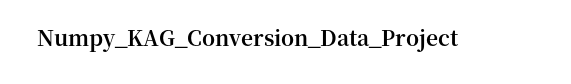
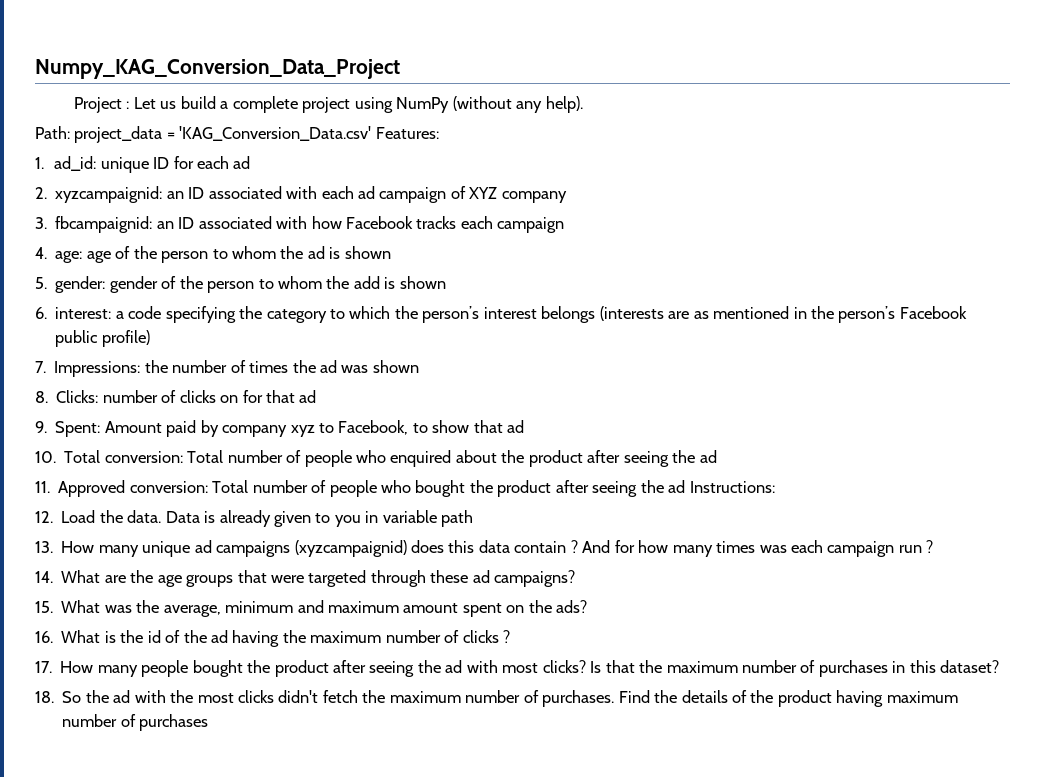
+ Project : Let us build a complete project using NumPy (without any help).
+ Path: project_data = 'KAG_Conversion_Data.csv' Features:
+ 1. ad_id: unique ID for each ad
+ 2. xyzcampaignid: an ID associated with each ad campaign of XYZ company
+ 3. fbcampaignid: an ID associated with how Facebook tracks each campaign
+ 4. age: age of the person to whom the ad is shown
+ 5. gender: gender of the person to whom the add is shown
+ 6. interest: a code specifying the category to which the person’s interest belongs (interests are as mentioned in the person’s Facebook public profile)
+ 7. Impressions: the number of times the ad was shown
+ 8. Clicks: number of clicks on for that ad
+ 9. Spent: Amount paid by company xyz to Facebook, to show that ad
+ 10. Total conversion: Total number of people who enquired about the product after seeing the ad
+ 11. Approved conversion: Total number of people who bought the product after seeing the ad Instructions:
+ 12. Load the data. Data is already given to you in variable path
+ 13. How many unique ad campaigns (xyzcampaignid) does this data contain ? And for how many times was each campaign run ?
+ 14. What are the age groups that were targeted through these ad campaigns?
+ 15. What was the average, minimum and maximum amount spent on the ads?
+ 16. What is the id of the ad having the maximum number of clicks ?
+ 17. How many people bought the product after seeing the ad with most clicks? Is that the maximum number of purchases in this dataset?
+ 18. So the ad with the most clicks didn't fetch the maximum number of purchases. Find the details of the product having maximum number of purchases

